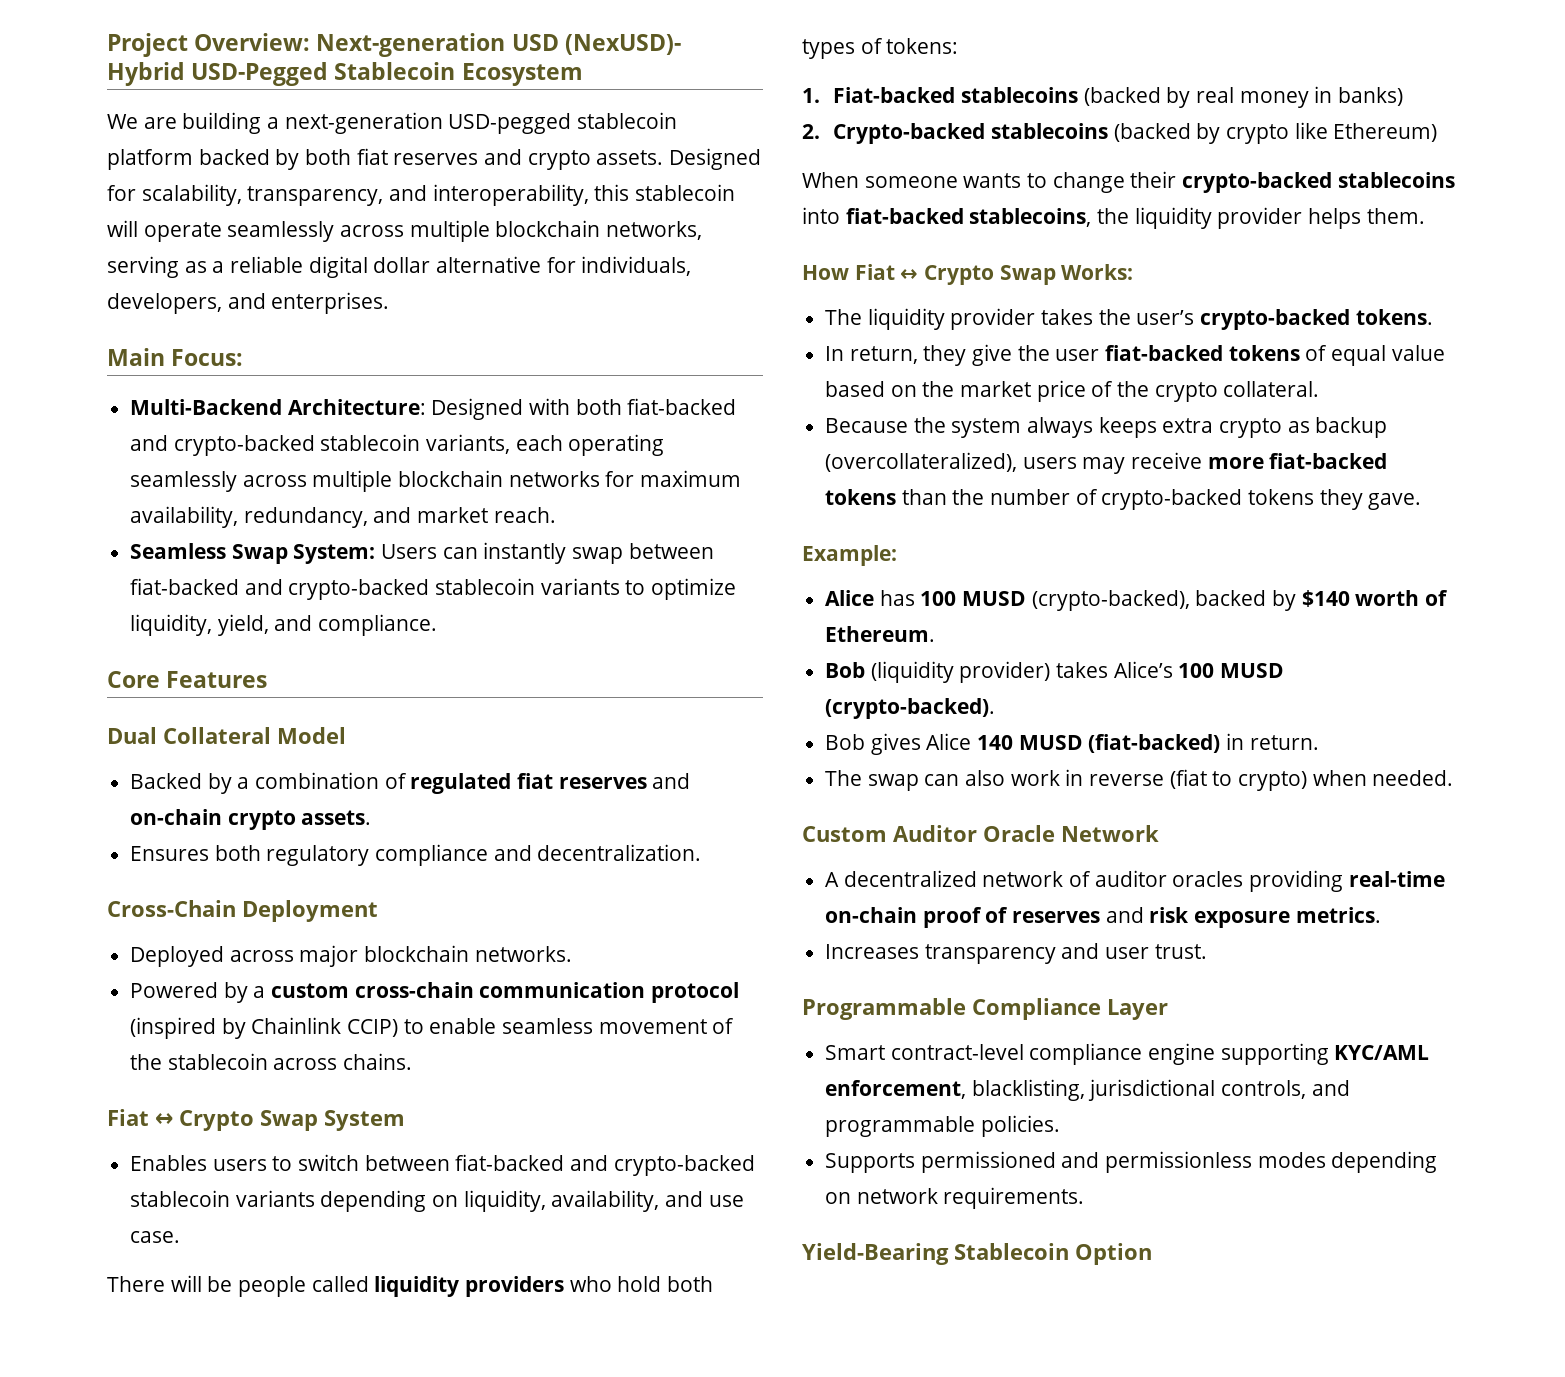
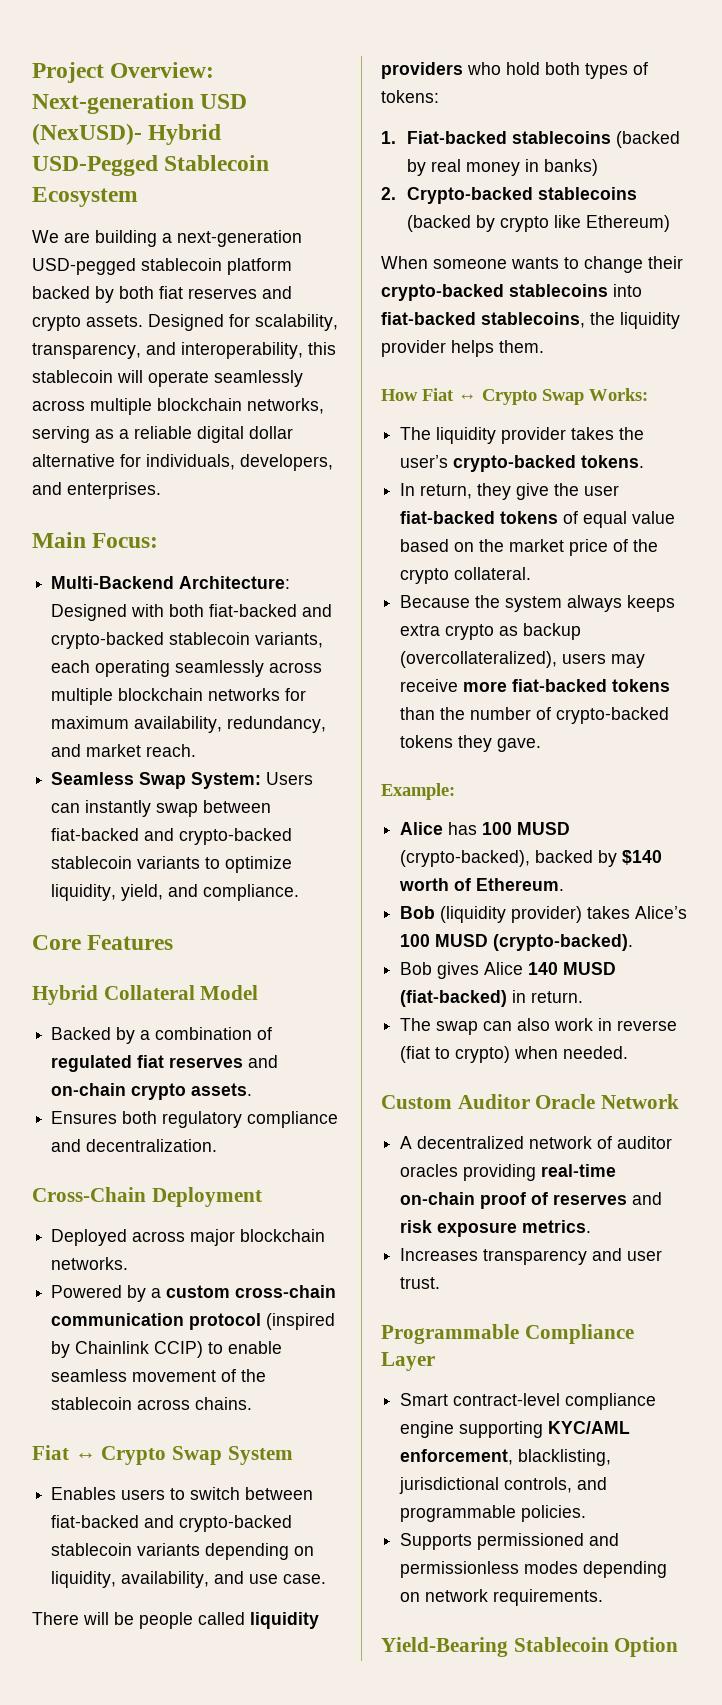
- Dual Collateral Model
+ Hybrid Collateral Model

